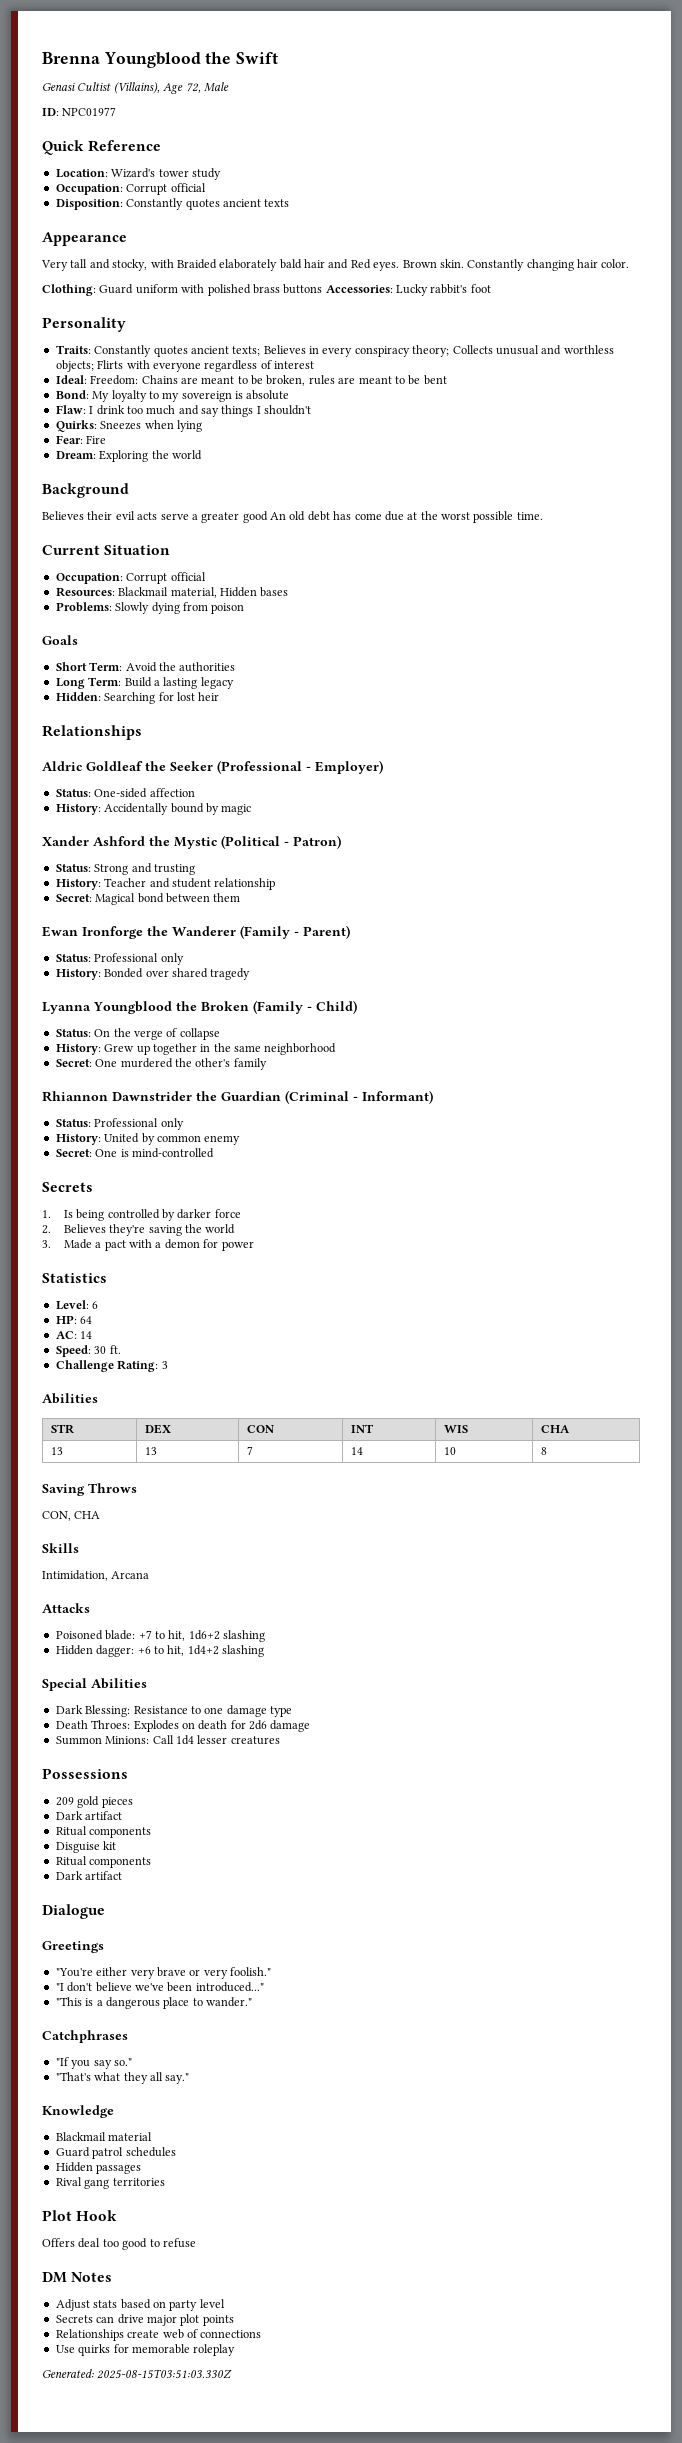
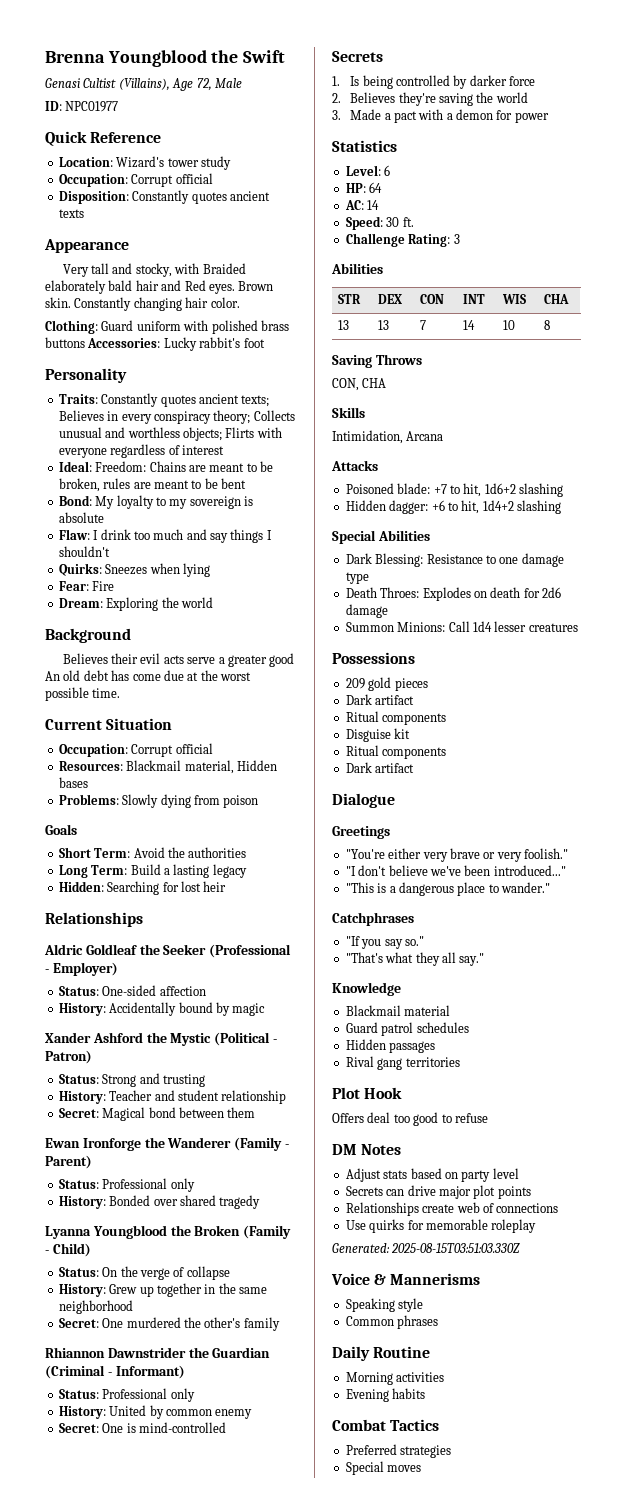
+ Voice & Mannerisms
+ Speaking style
+ Common phrases
+ Daily Routine
+ Morning activities
+ Evening habits
+ Combat Tactics
+ Preferred strategies
+ Special moves

